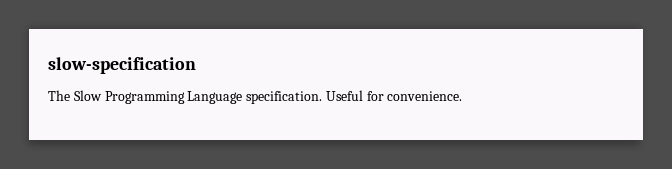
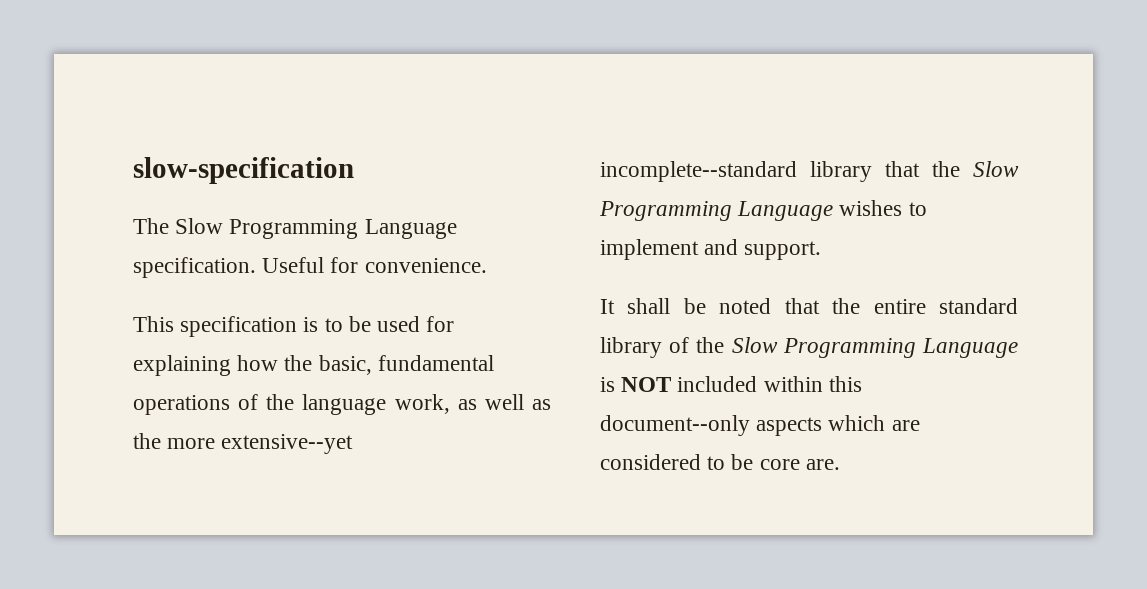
+ This specification is to be used for explaining how the basic, fundamental operations of the language work, as well as the more extensive--yet incomplete--standard library that the Slow Programming Language wishes to implement and support.
+ It shall be noted that the entire standard library of the Slow Programming Language is NOT included within this document--only aspects which are considered to be core are.

